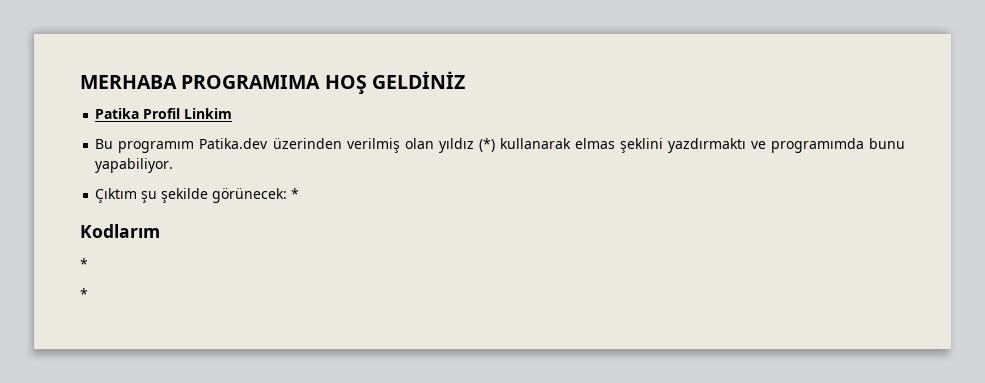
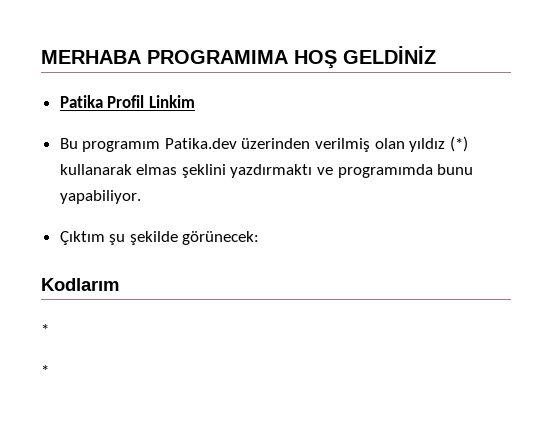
- Çıktım şu şekilde görünecek: *
+ Çıktım şu şekilde görünecek:

